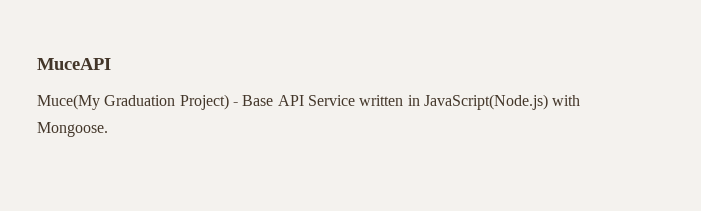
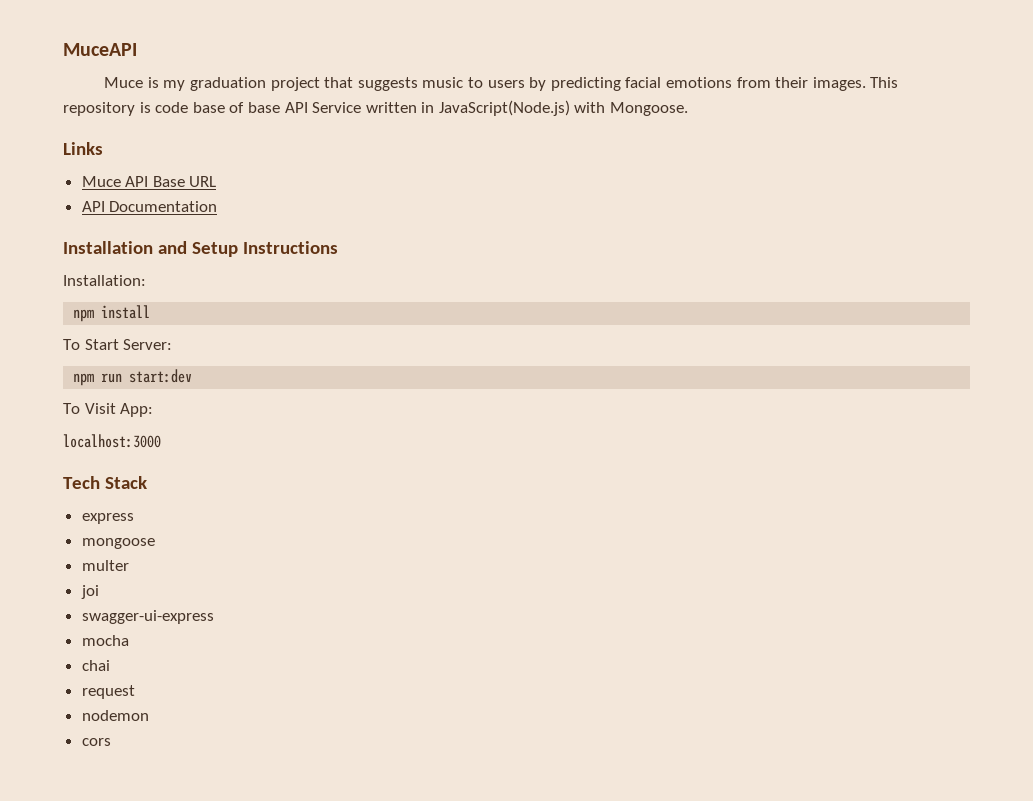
- Muce(My Graduation Project) - Base API Service written in JavaScript(Node.js) with Mongoose.
+ Muce is my graduation project that suggests music to users by predicting facial emotions from their images. This repository is code base of base API Service written in JavaScript(Node.js) with Mongoose.
+ Links
+ Muce API Base URL
+ API Documentation
+ Installation and Setup Instructions
+ Installation:
+ npm install
+ To Start Server:
+ npm run start:dev
+ To Visit App:
+ localhost:3000
+ Tech Stack
+ express
+ mongoose
+ multer
+ joi
+ swagger-ui-express
+ mocha
+ chai
+ request
+ nodemon
+ cors

